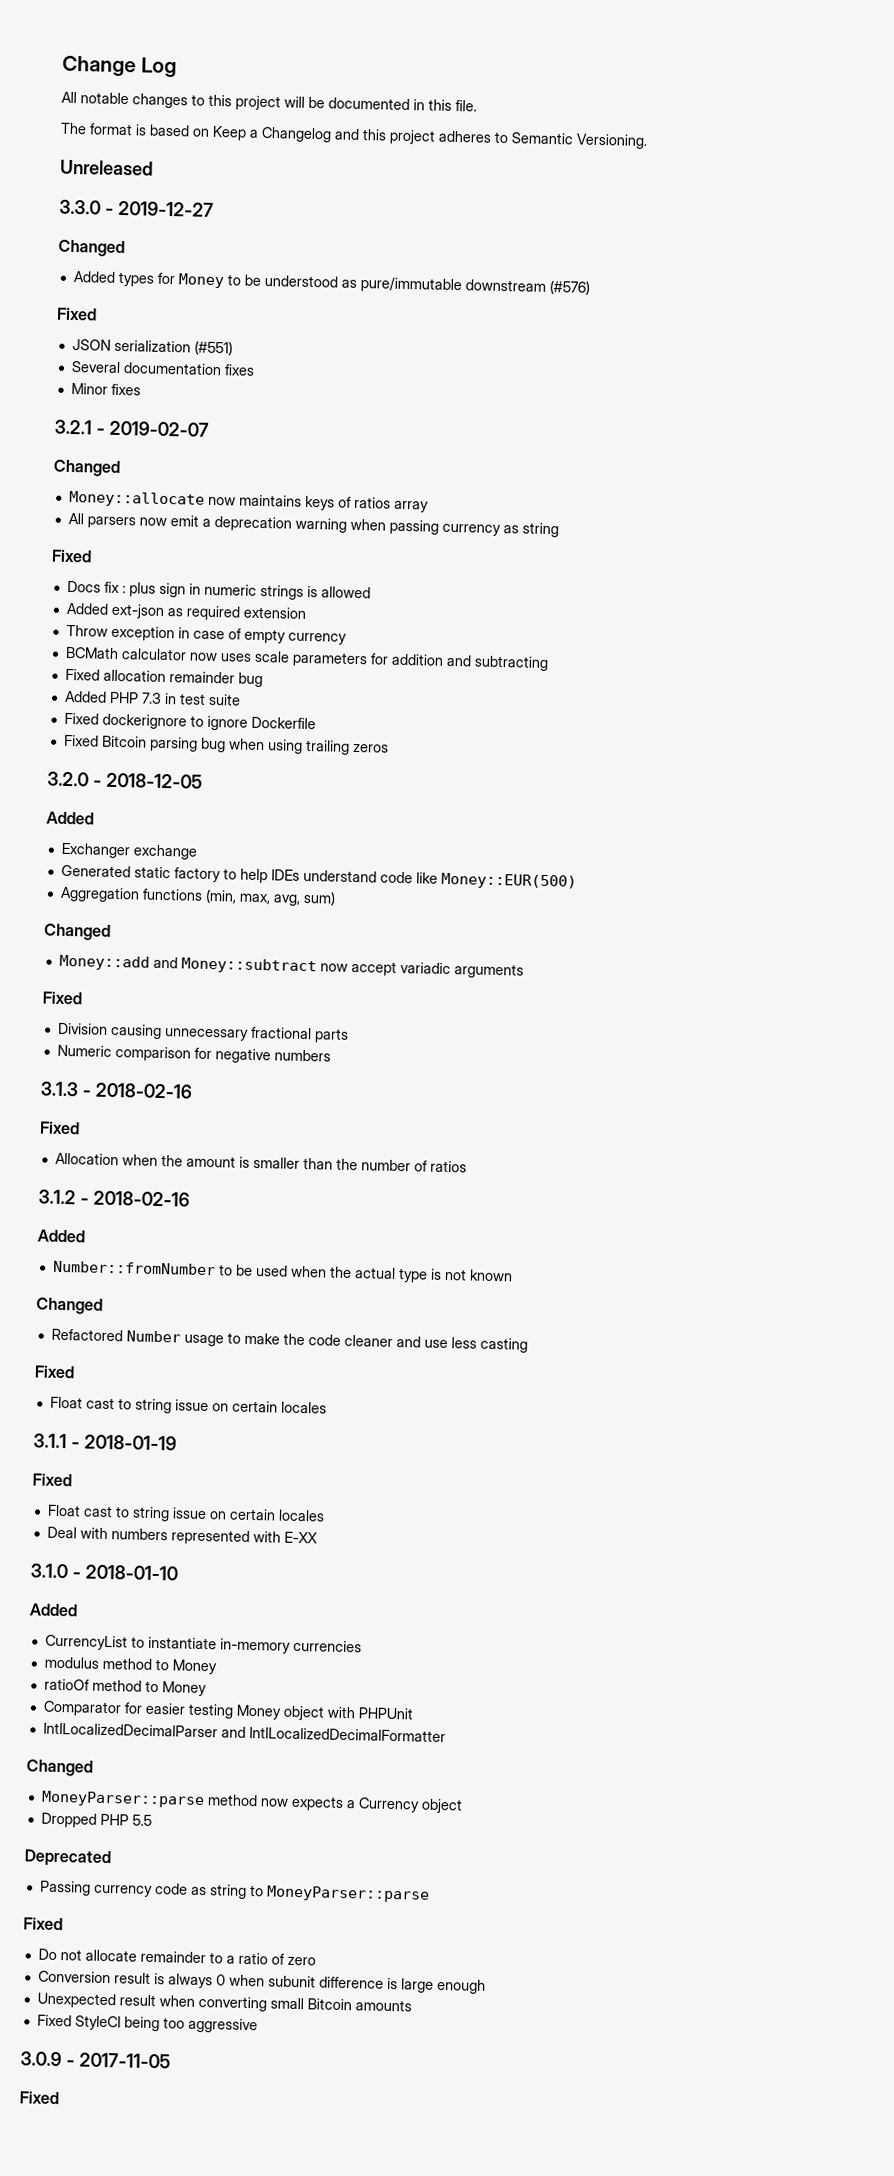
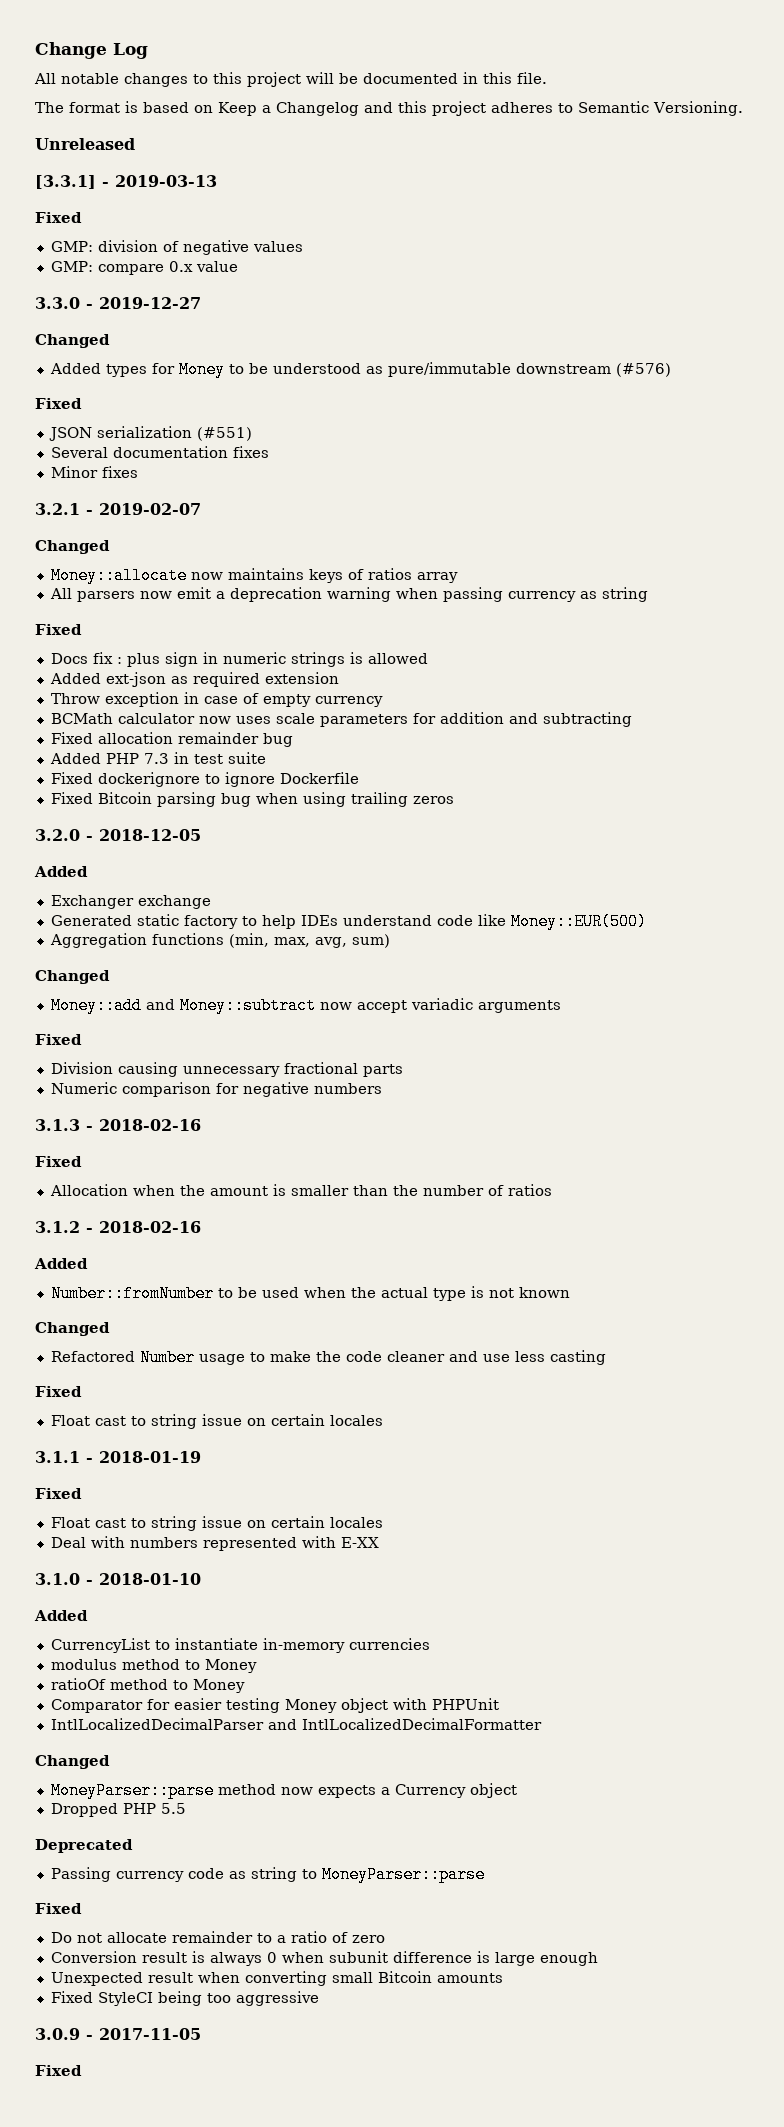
+ [3.3.1] - 2019-03-13
+ Fixed
+ GMP: division of negative values
+ GMP: compare 0.x value

